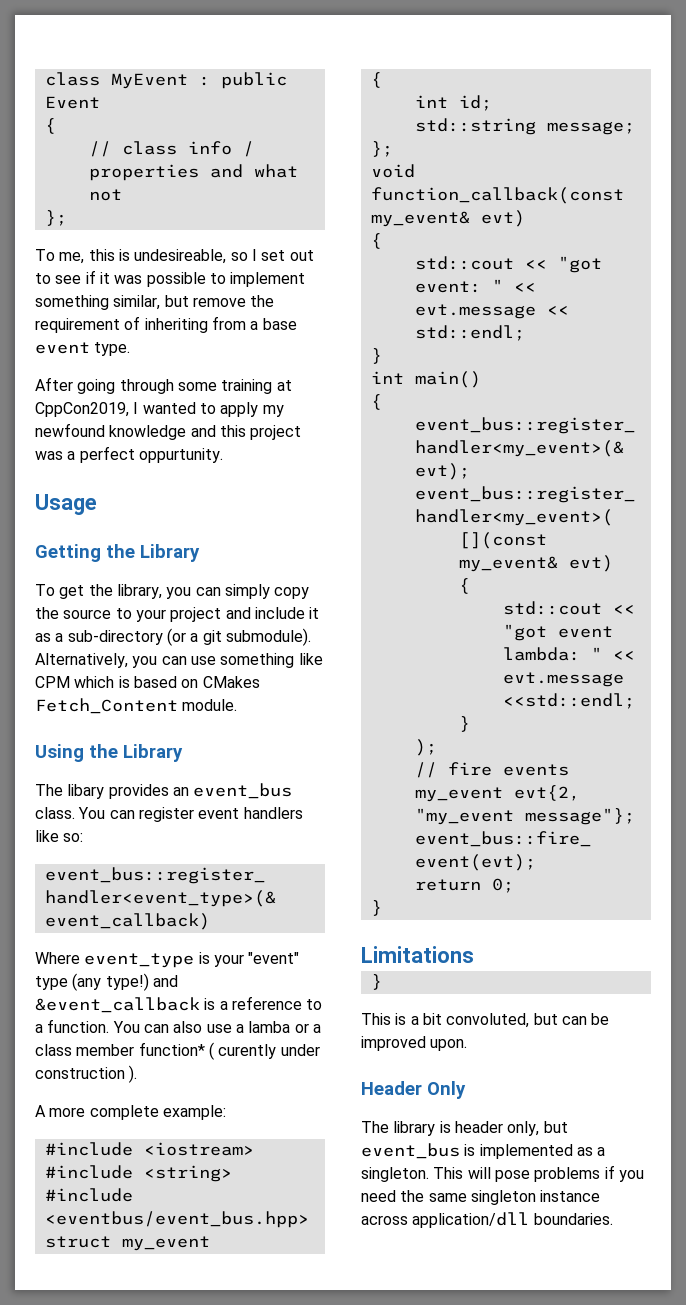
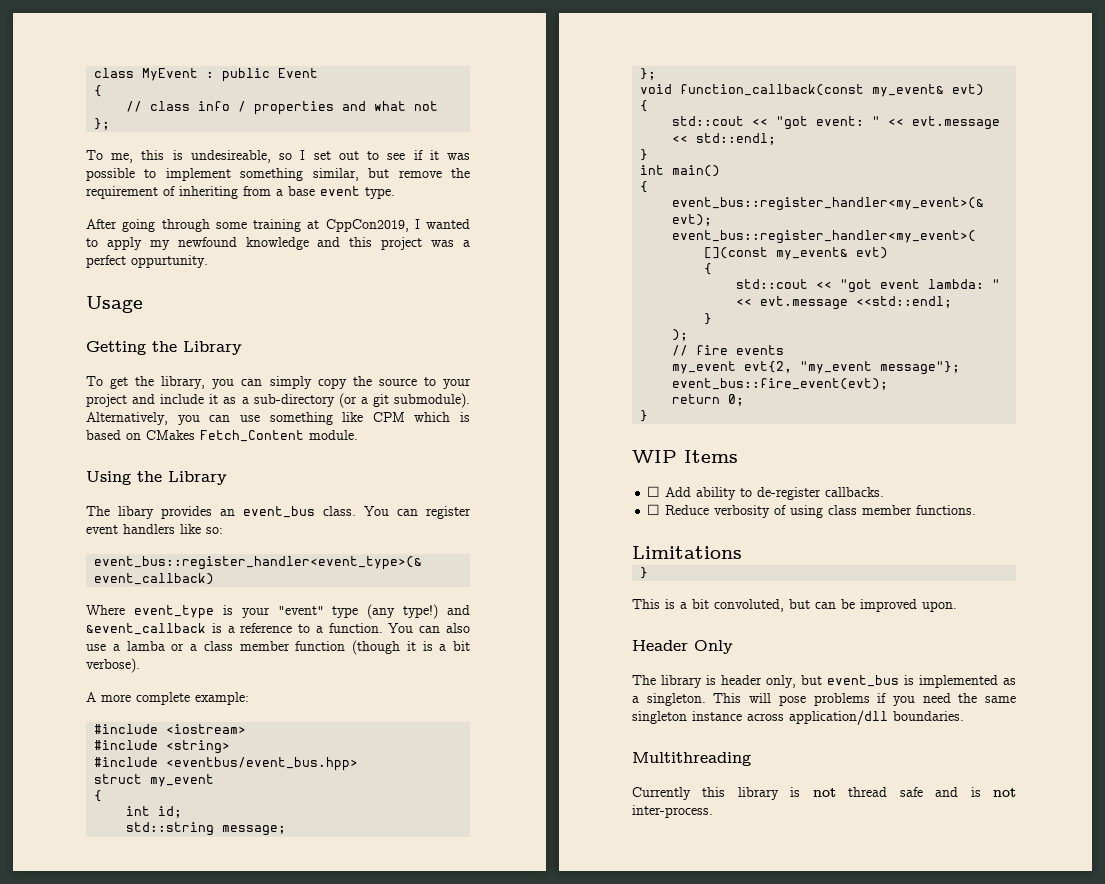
- You can also use a lamba or a class member function* ( curently under construction ).
+ You can also use a lamba or a class member function (though it is a bit verbose).
+ WIP Items
+ ☐ Add ability to de-register callbacks.
+ ☐ Reduce verbosity of using class member functions.
+ Multithreading
+ Currently this library is not thread safe and is not inter-process.

